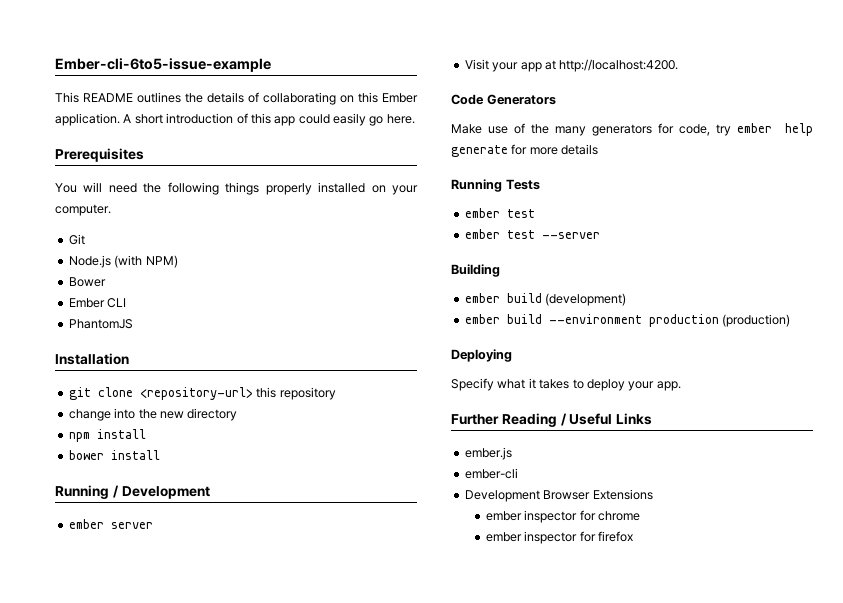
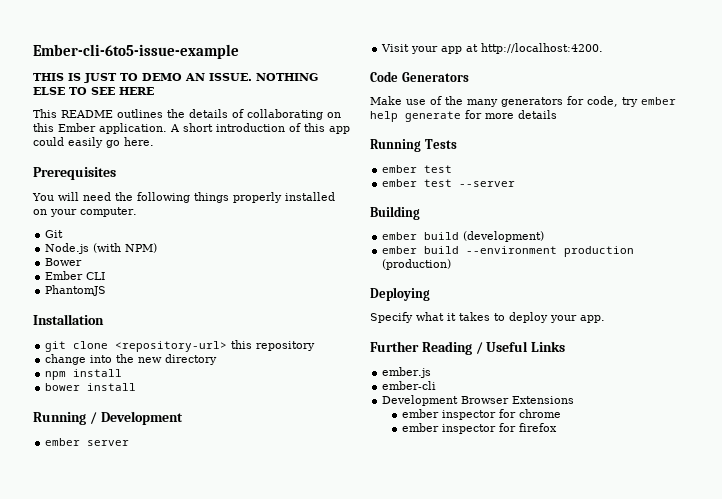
+ THIS IS JUST TO DEMO AN ISSUE. NOTHING ELSE TO SEE HERE

